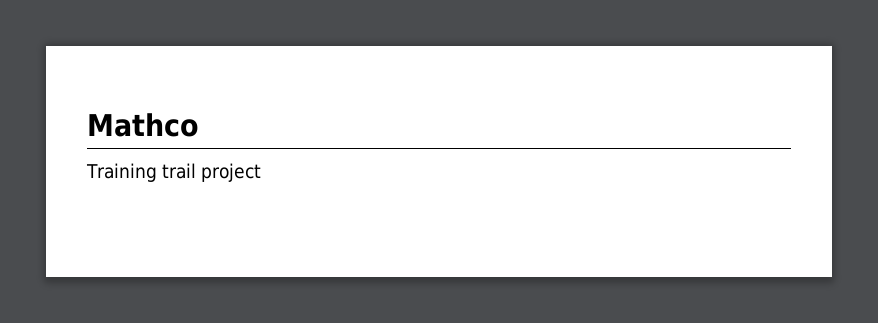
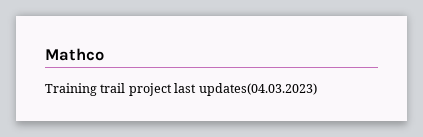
- Training trail project
+ Training trail project last updates(04.03.2023)

